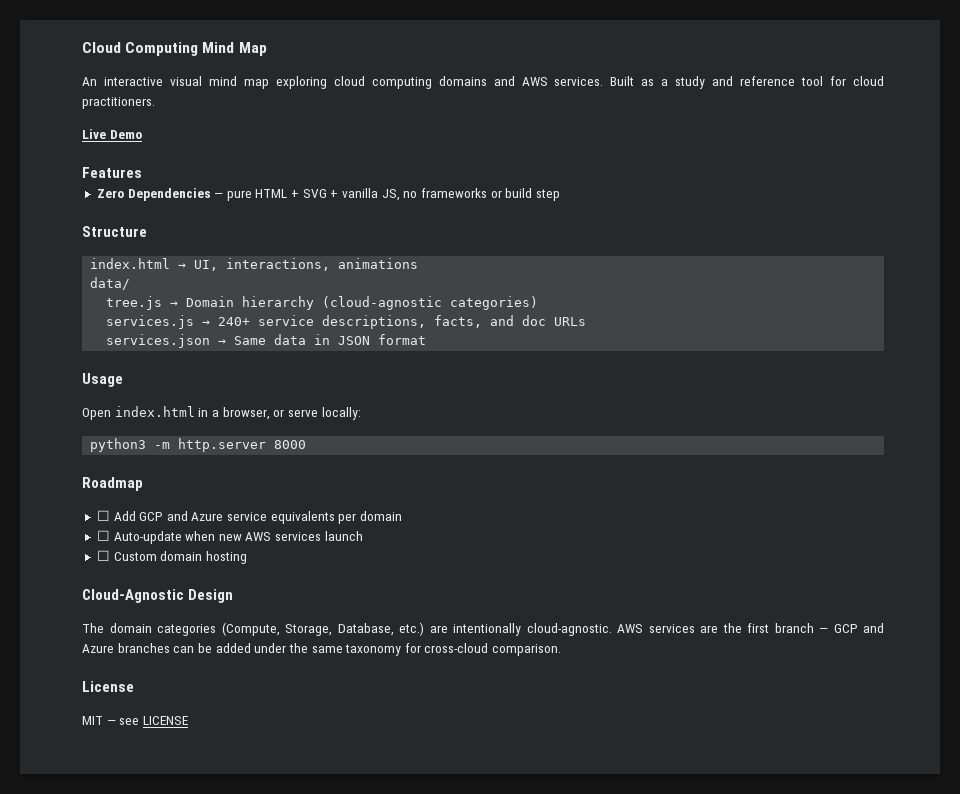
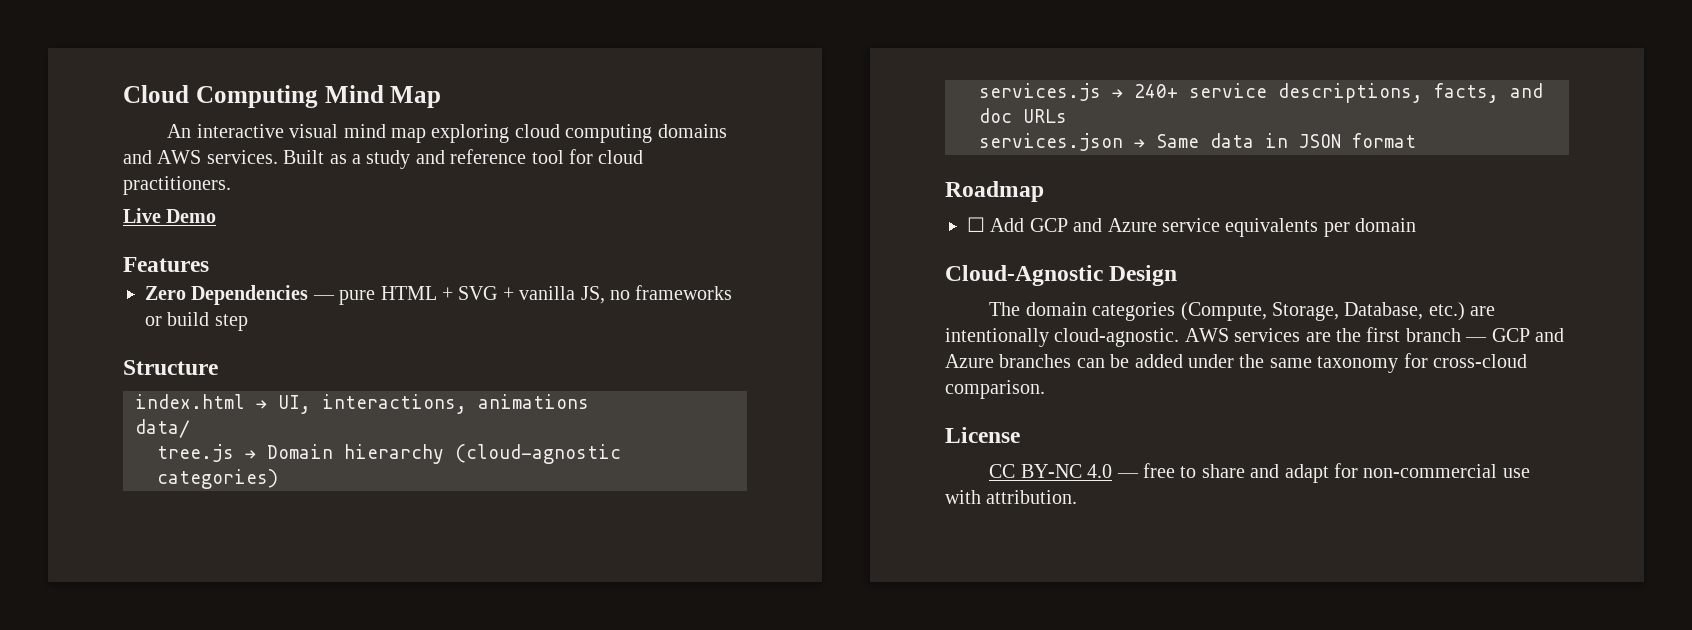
- Usage
- Open index.html in a browser, or serve locally:
- python3 -m http.server 8000
- ☐ Auto-update when new AWS services launch
- ☐ Custom domain hosting
- MIT — see LICENSE
+ CC BY-NC 4.0 — free to share and adapt for non-commercial use with attribution.

